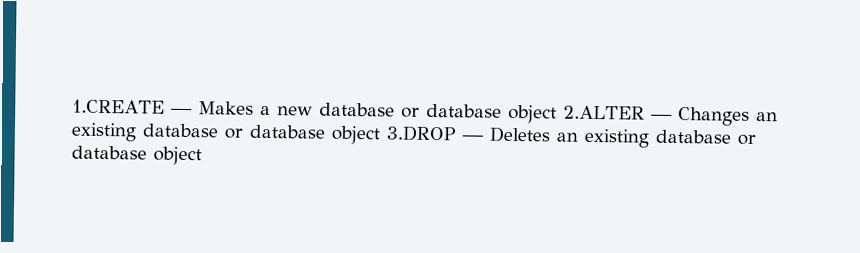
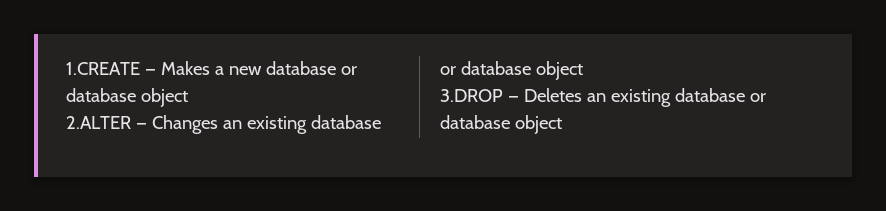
- 1.CREATE — Makes a new database or database object 2.ALTER — Changes an existing database or database object 3.DROP — Deletes an existing database or database object
+ 1.CREATE — Makes a new database or database object
+ 2.ALTER — Changes an existing database or database object
+ 3.DROP — Deletes an existing database or database object

